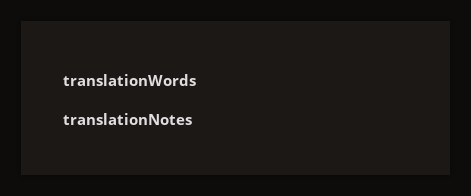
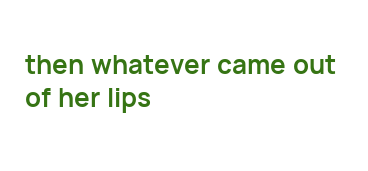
- translationWords
- translationNotes
+ then whatever came out of her lips

